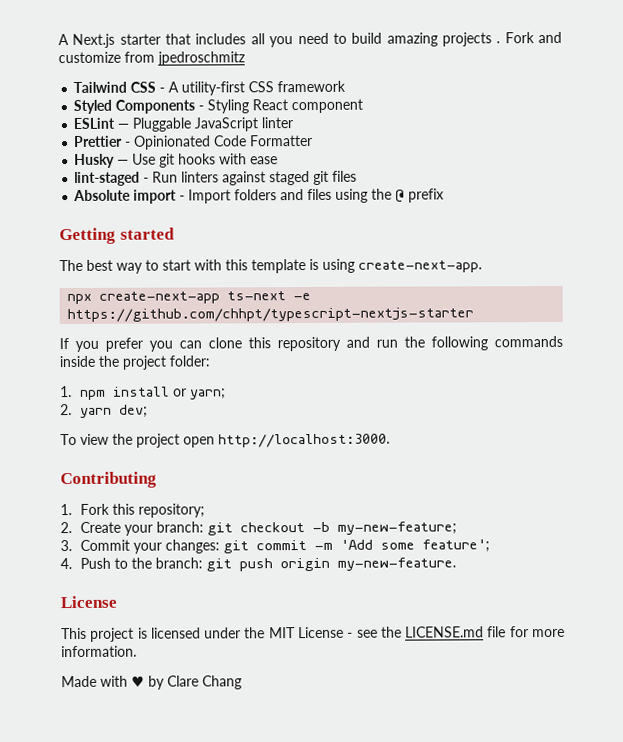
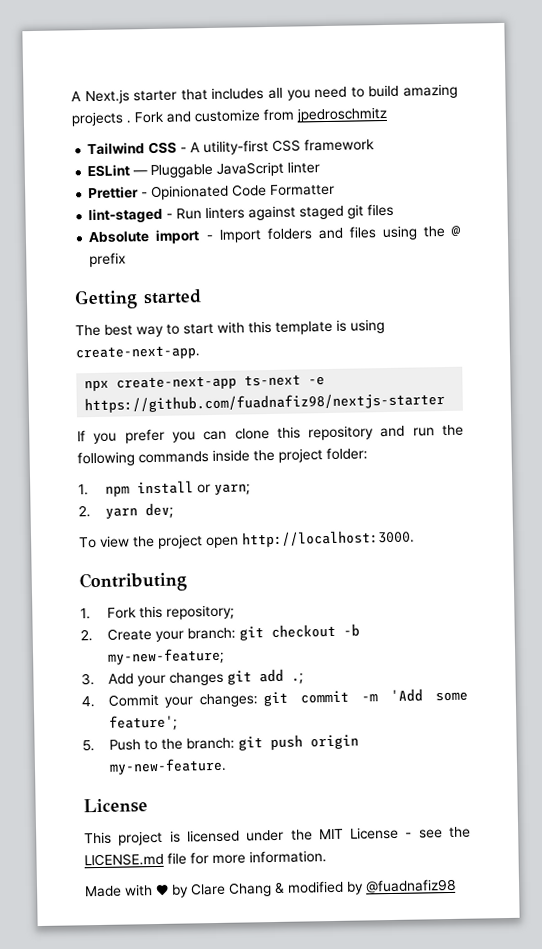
- Styled Components - Styling React component
- Husky — Use git hooks with ease
- npx create-next-app ts-next -e https://github.com/chhpt/typescript-nextjs-starter
+ npx create-next-app ts-next -e https://github.com/fuadnafiz98/nextjs-starter
- 3. Commit your changes: git commit -m 'Add some feature';
+ 3. Add your changes git add .;
+ 4. Commit your changes: git commit -m 'Add some feature';
- 4. Push to the branch: git push origin my-new-feature.
+ 5. Push to the branch: git push origin my-new-feature.
- Made with ♥ by Clare Chang
+ Made with ♥ by Clare Chang & modified by @fuadnafiz98

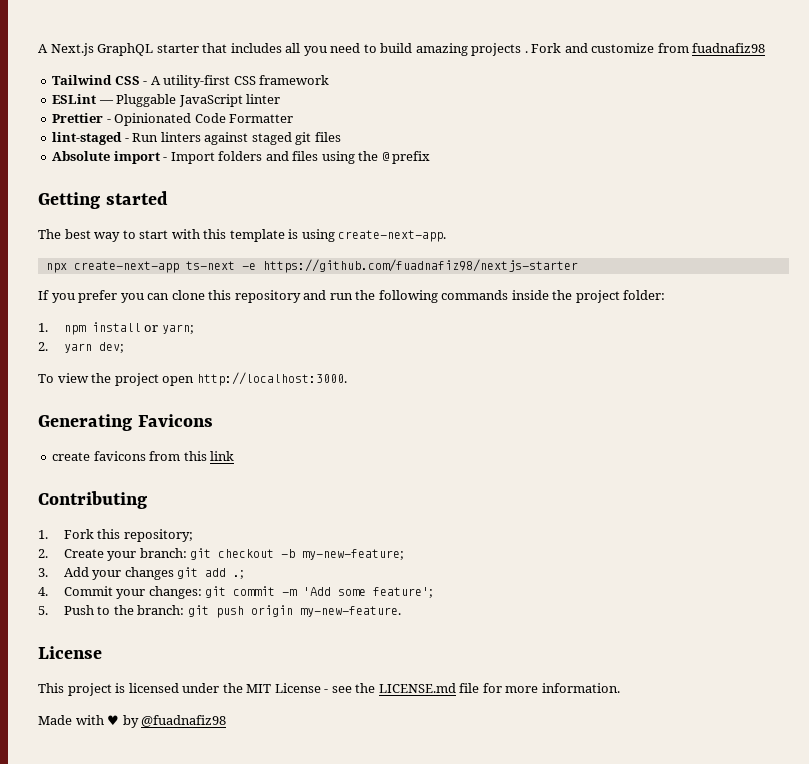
- A Next.js starter that includes all you need to build amazing projects .
+ A Next.js GraphQL starter that includes all you need to build amazing projects .
- Fork and customize from jpedroschmitz
+ Fork and customize from fuadnafiz98
+ Generating Favicons
+ create favicons from this link
- Made with ♥ by Clare Chang & modified by @fuadnafiz98
+ Made with ♥ by @fuadnafiz98

